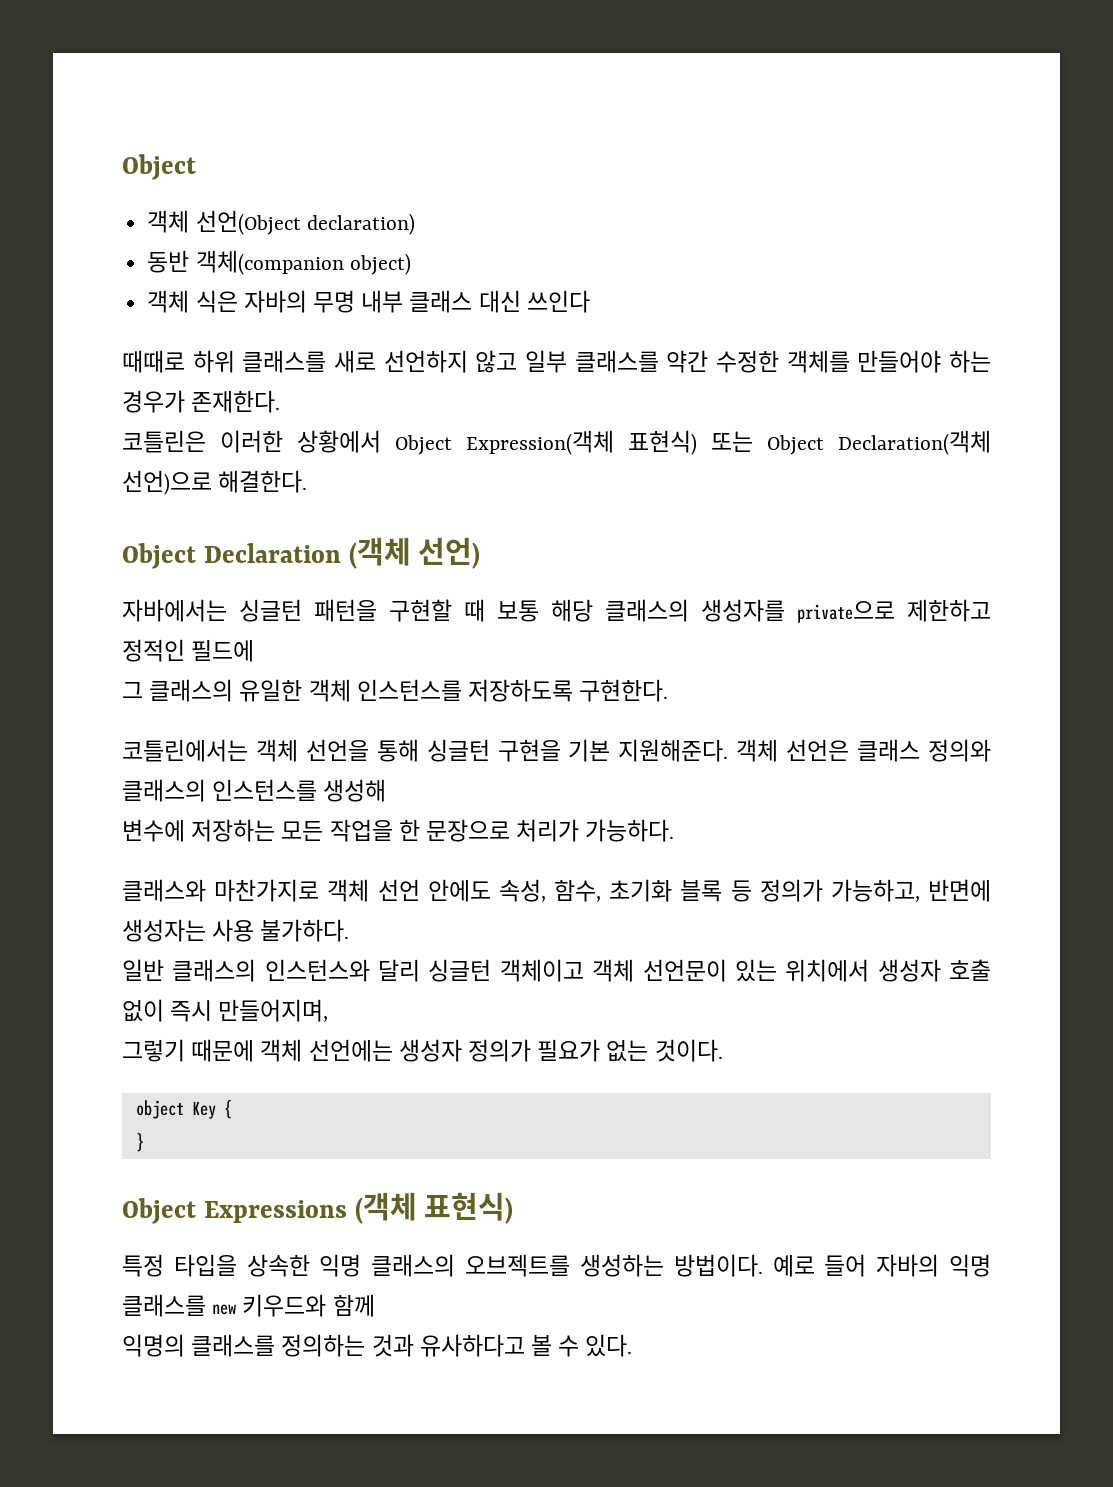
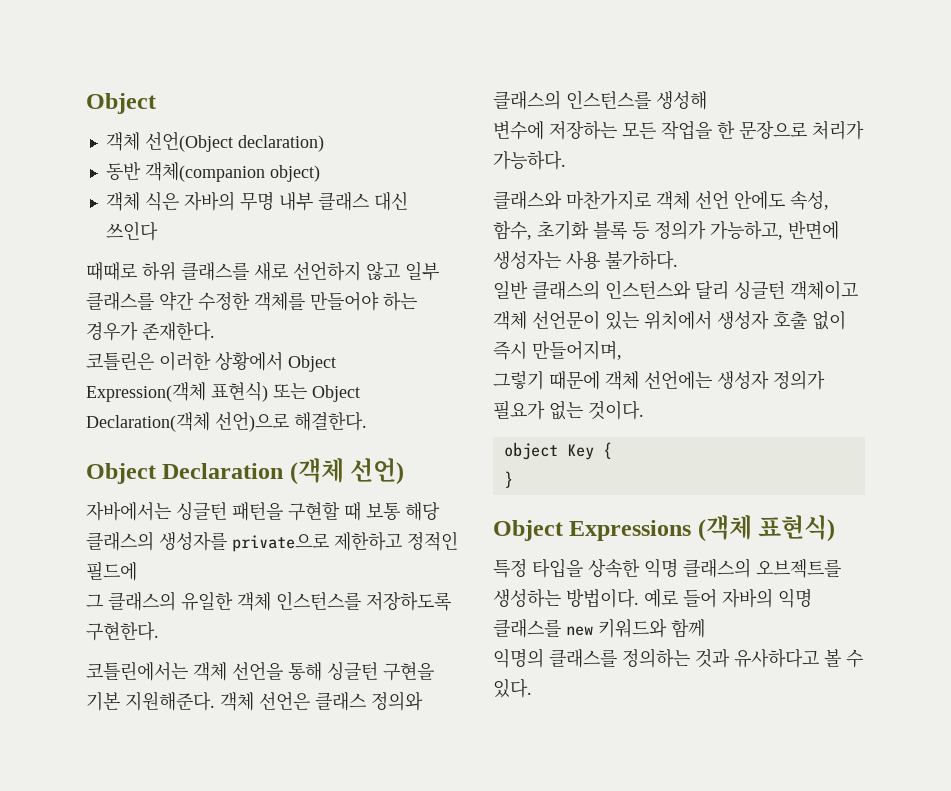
- 예로 들어 자바의 익명 클래스를 new 키우드와 함께
+ 예로 들어 자바의 익명 클래스를 new 키워드와 함께

